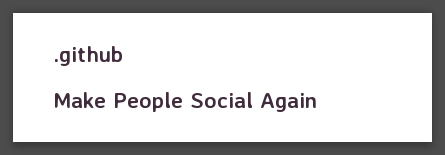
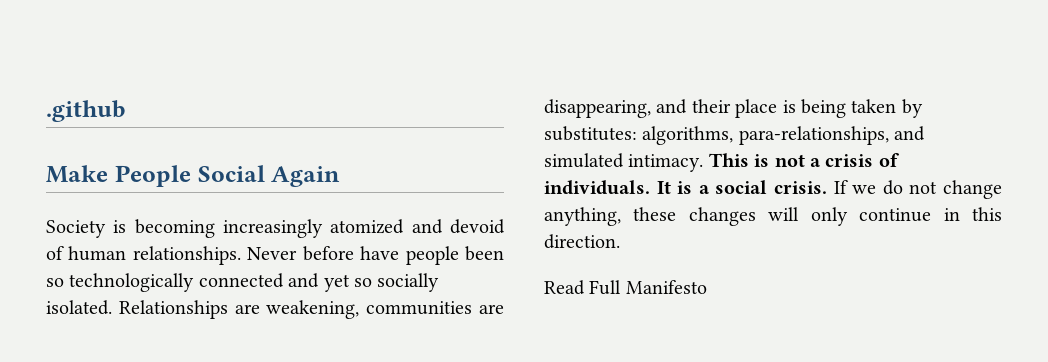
+ Society is becoming increasingly atomized and devoid of human relationships. Never before have people been so technologically connected and yet so socially isolated. Relationships are weakening, communities are disappearing, and their place is being taken by substitutes: algorithms, para-relationships, and simulated intimacy. This is not a crisis of individuals. It is a social crisis. If we do not change anything, these changes will only continue in this direction.
+ Read Full Manifesto

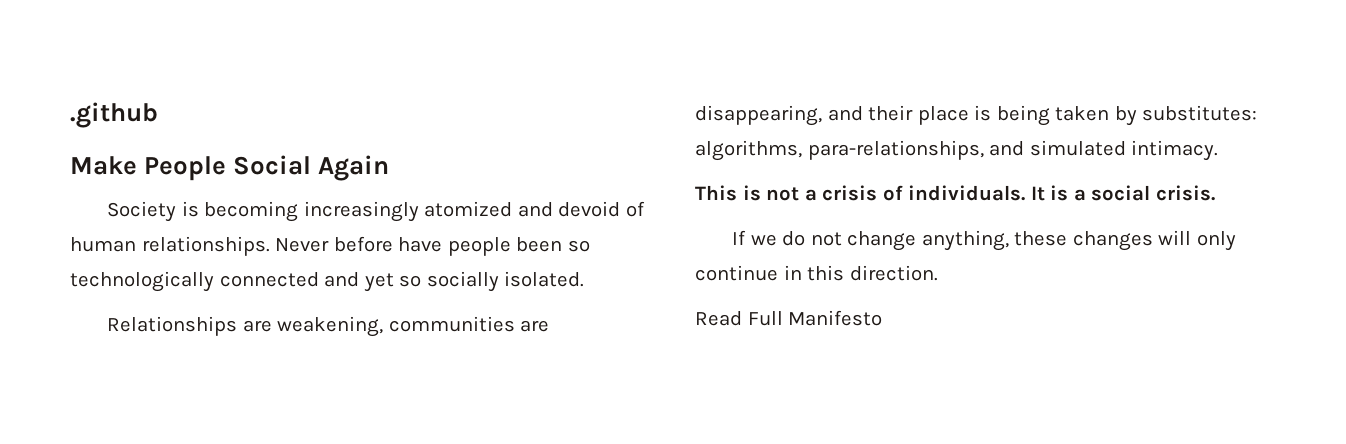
- Never before have people been so technologically connected and yet so socially isolated. Relationships are weakening, communities are disappearing, and their place is being taken by substitutes: algorithms, para-relationships, and simulated intimacy. This is not a crisis of individuals.
+ Never before have people been so technologically connected and yet so socially isolated.
+ Relationships are weakening, communities are disappearing, and their place is being taken by substitutes: algorithms, para-relationships, and simulated intimacy.
+ This is not a crisis of individuals.
- It is a social crisis. If we do not change anything, these changes will only continue in this direction.
+ It is a social crisis.
+ If we do not change anything, these changes will only continue in this direction.

